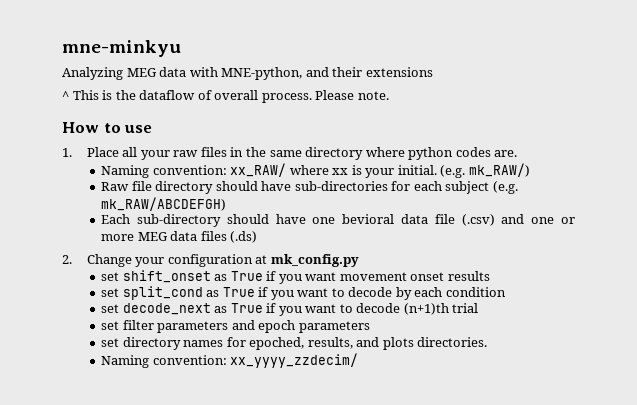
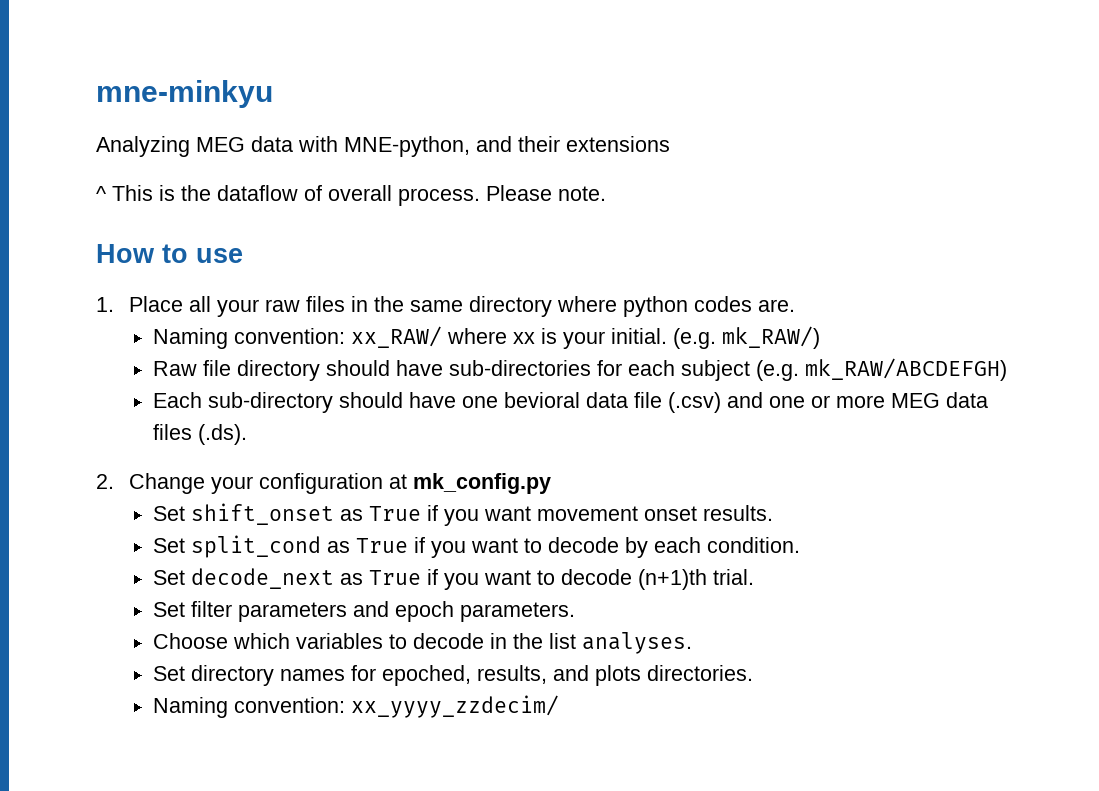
- Each sub-directory should have one bevioral data file (.csv) and one or more MEG data files (.ds)
+ Each sub-directory should have one bevioral data file (.csv) and one or more MEG data files (.ds).
- set shift_onset as True if you want movement onset results
- set split_cond as True if you want to decode by each condition
- set decode_next as True if you want to decode (n+1)th trial
- set filter parameters and epoch parameters
- set directory names for epoched, results, and plots directories.
+ Set shift_onset as True if you want movement onset results.
+ Set split_cond as True if you want to decode by each condition.
+ Set decode_next as True if you want to decode (n+1)th trial.
+ Set filter parameters and epoch parameters.
+ Choose which variables to decode in the list analyses.
+ Set directory names for epoched, results, and plots directories.

